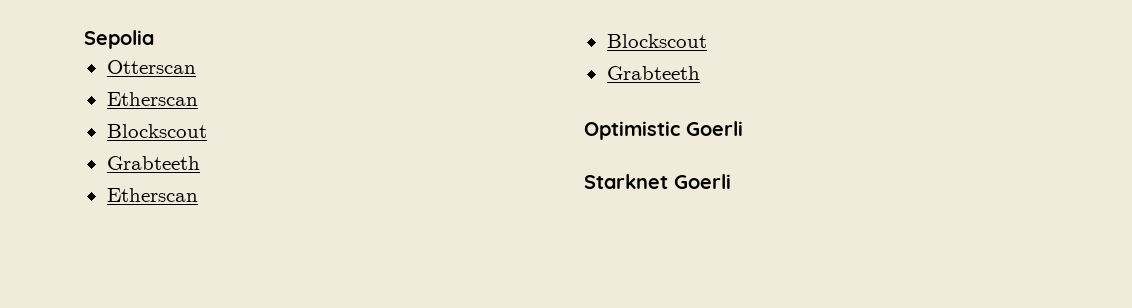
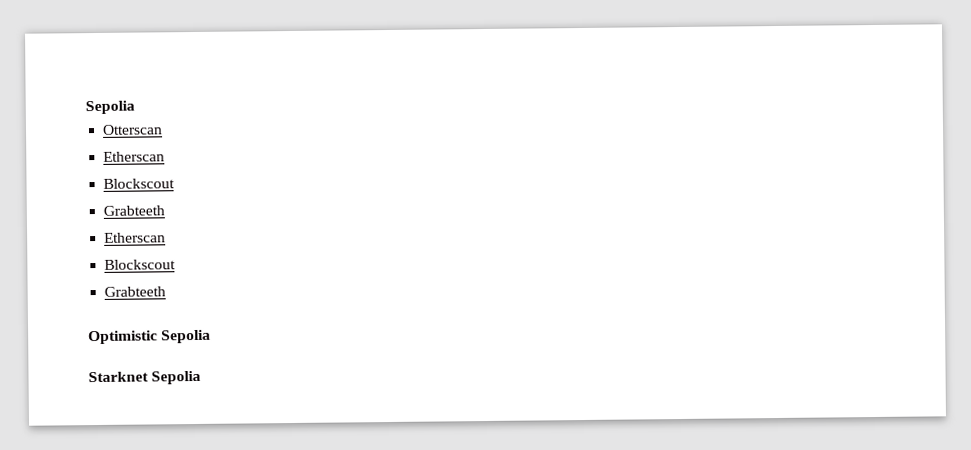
- Optimistic Goerli
+ Optimistic Sepolia
- Starknet Goerli
+ Starknet Sepolia

